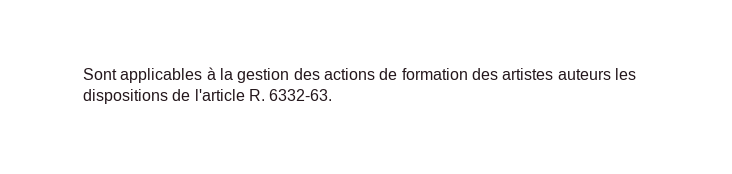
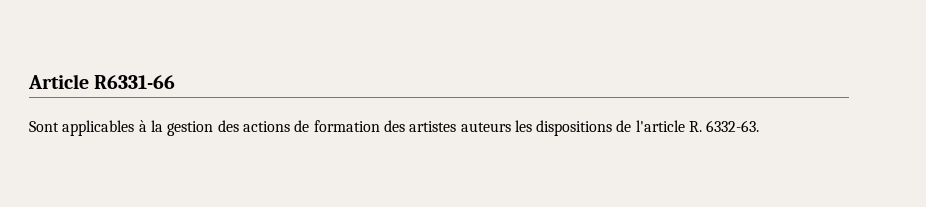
+ Article R6331-66

